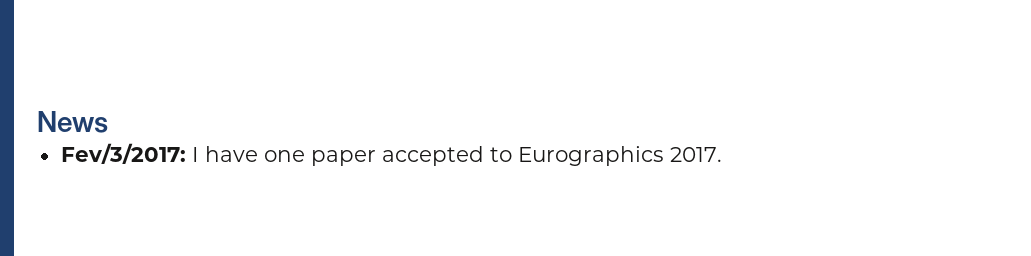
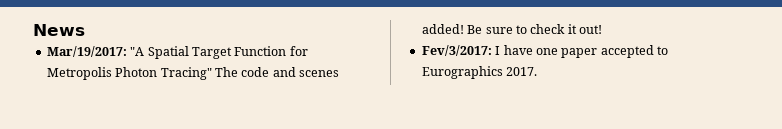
+ Mar/19/2017: "A Spatial Target Function for Metropolis Photon Tracing" The code and scenes added! Be sure to check it out!

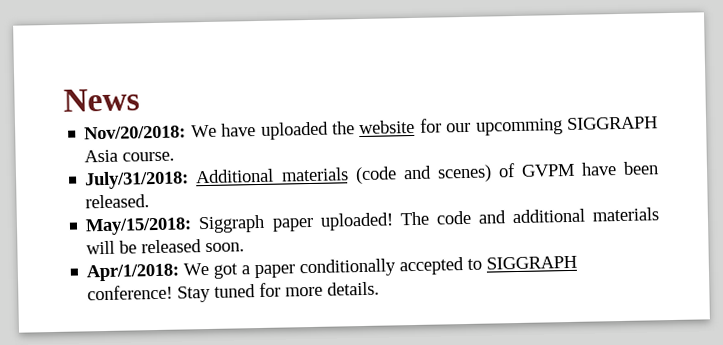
- Mar/19/2017: "A Spatial Target Function for Metropolis Photon Tracing" The code and scenes added! Be sure to check it out!
- Fev/3/2017: I have one paper accepted to Eurographics 2017.
+ Nov/20/2018: We have uploaded the website for our upcomming SIGGRAPH Asia course.
+ July/31/2018: Additional materials (code and scenes) of GVPM have been released.
+ May/15/2018: Siggraph paper uploaded! The code and additional materials will be released soon.
+ Apr/1/2018: We got a paper conditionally accepted to SIGGRAPH conference! Stay tuned for more details.

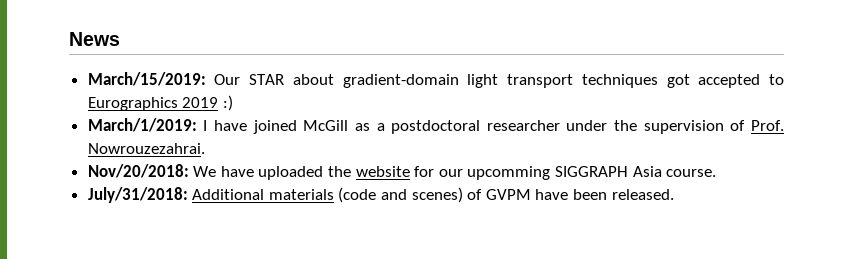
+ March/15/2019: Our STAR about gradient-domain light transport techniques got accepted to Eurographics 2019 :)
+ March/1/2019: I have joined McGill as a postdoctoral researcher under the supervision of Prof. Nowrouzezahrai.
- May/15/2018: Siggraph paper uploaded! The code and additional materials will be released soon.
- Apr/1/2018: We got a paper conditionally accepted to SIGGRAPH conference! Stay tuned for more details.

